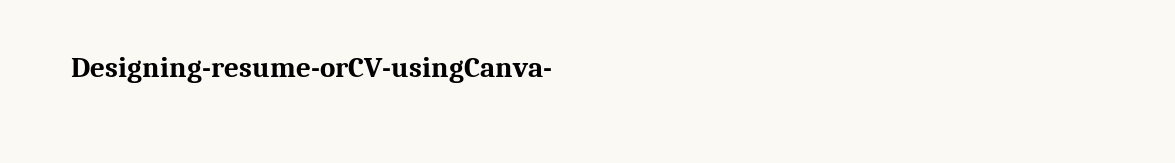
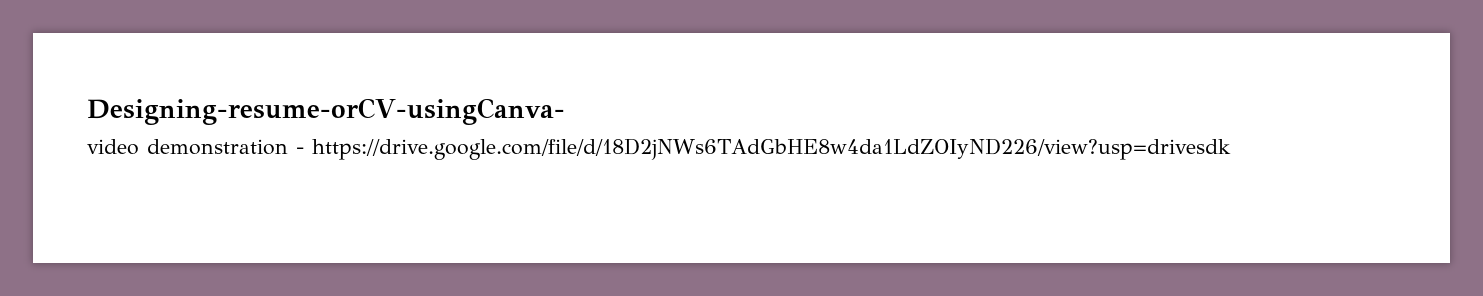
+ video demonstration - https://drive.google.com/file/d/18D2jNWs6TAdGbHE8w4da1LdZOIyND226/view?usp=drivesdk

